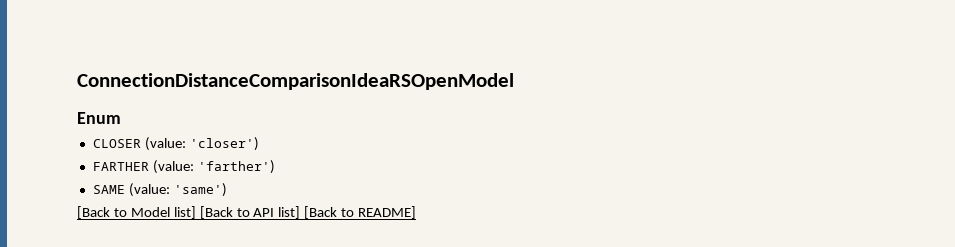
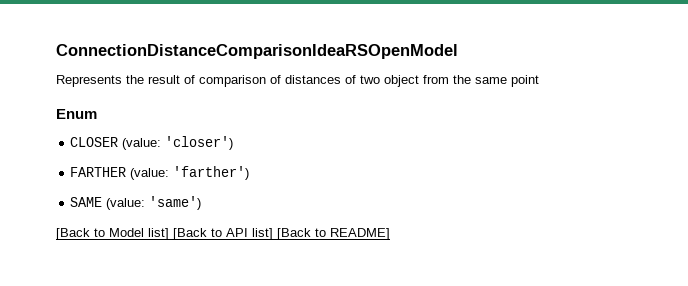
+ Represents the result of comparison of distances of two object from the same point

